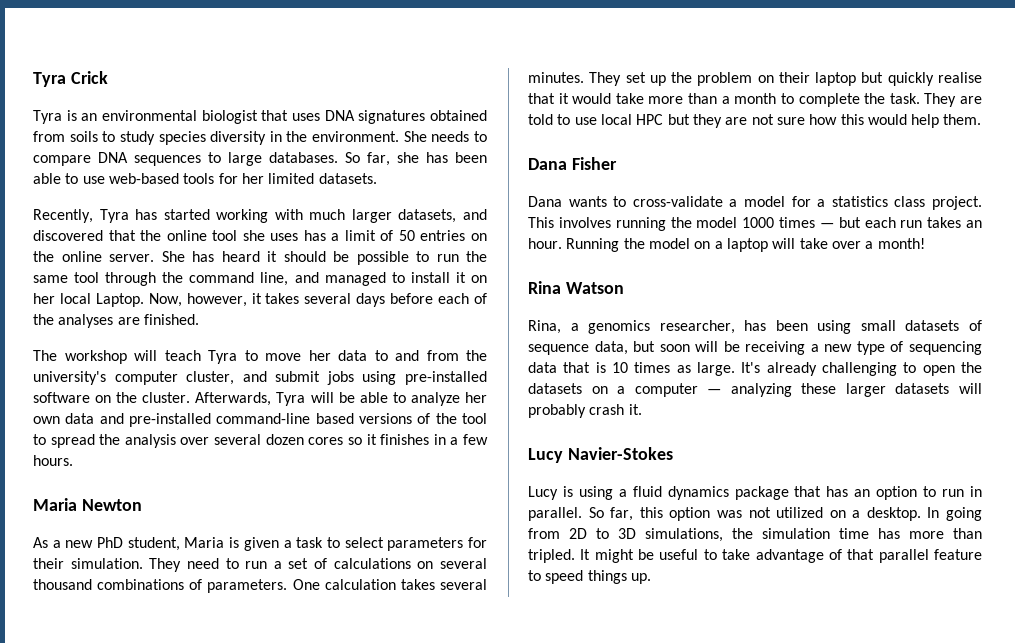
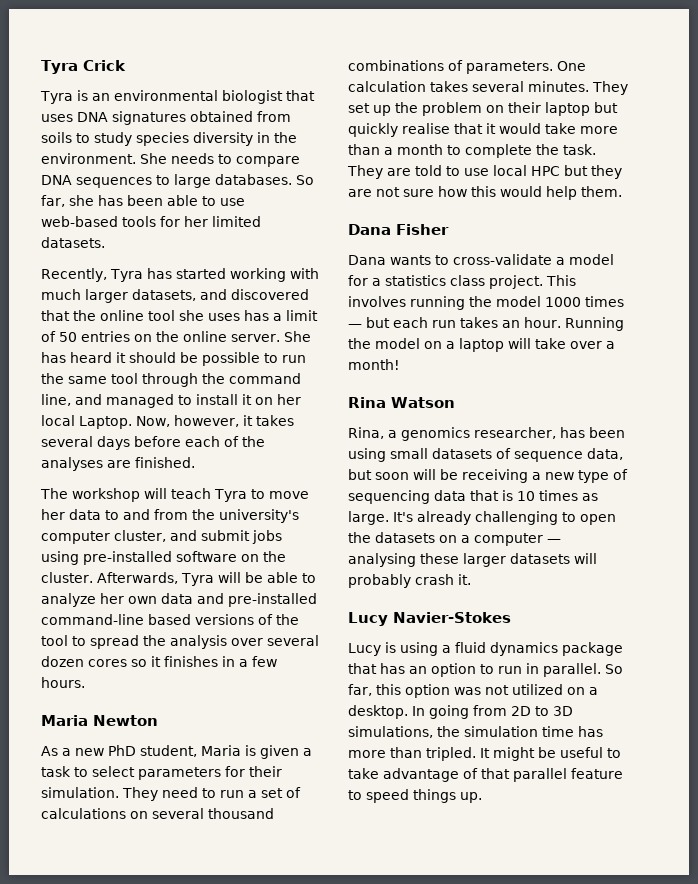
- It's already challenging to open the datasets on a computer — analyzing these larger datasets will probably crash it.
+ It's already challenging to open the datasets on a computer — analysing these larger datasets will probably crash it.

